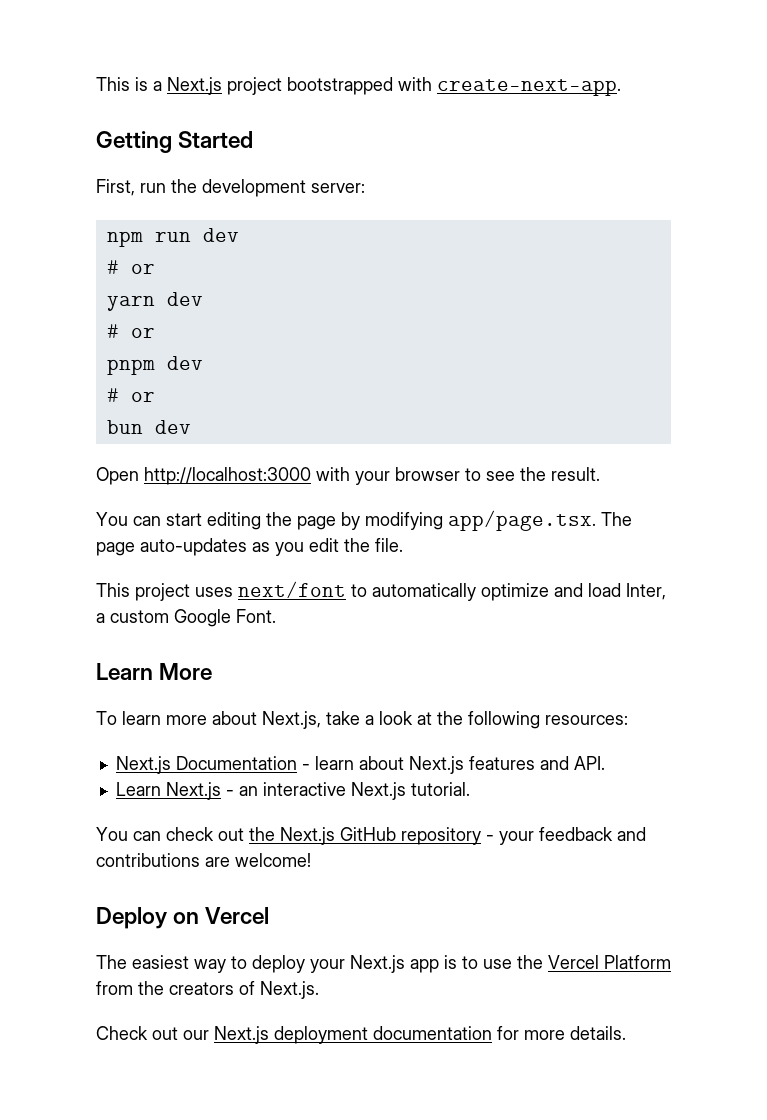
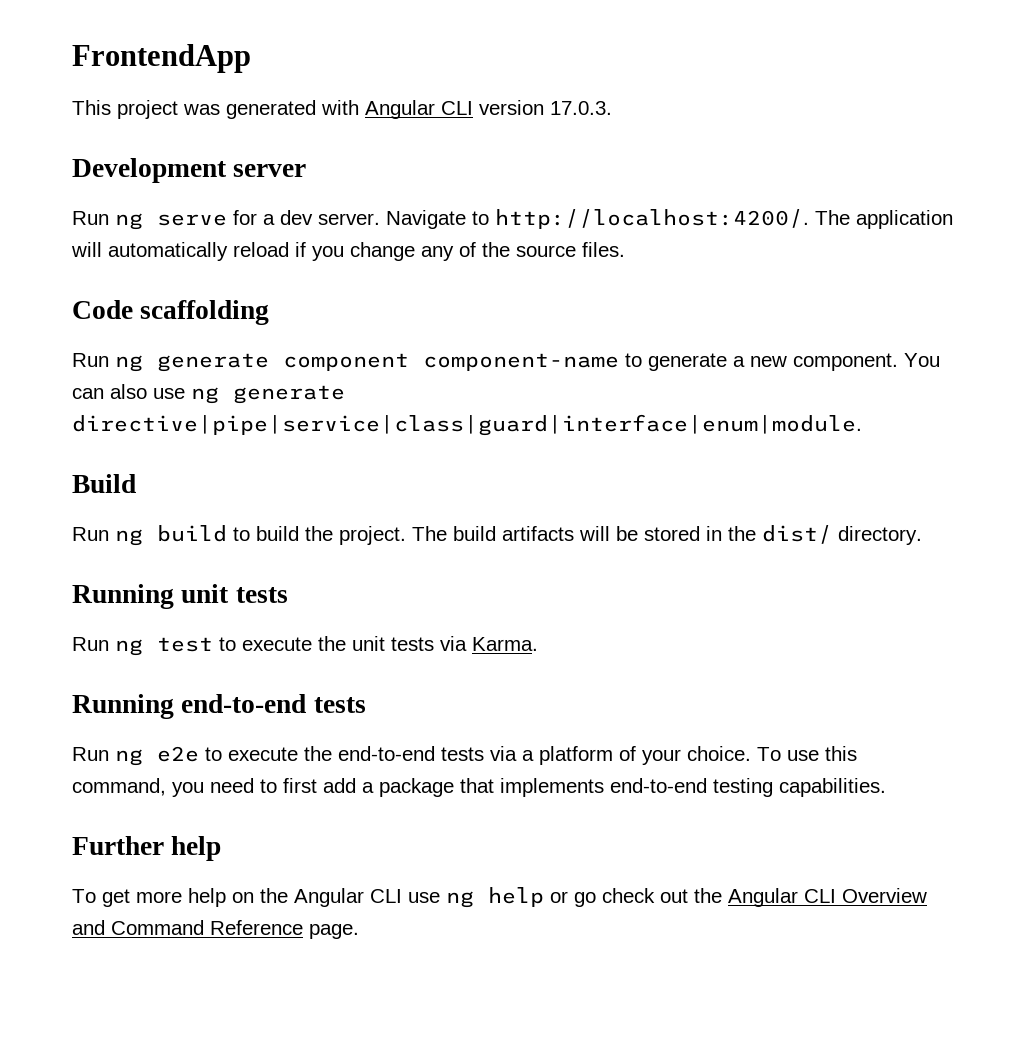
- This is a Next.js project bootstrapped with create-next-app.
- Getting Started
- First, run the development server:
- npm run dev
- # or
- yarn dev
- # or
- pnpm dev
- # or
- bun dev
- Open http://localhost:3000 with your browser to see the result.
- You can start editing the page by modifying app/page.tsx. The page auto-updates as you edit the file.
- This project uses next/font to automatically optimize and load Inter, a custom Google Font.
- Learn More
- To learn more about Next.js, take a look at the following resources:
- Next.js Documentation - learn about Next.js features and API.
- Learn Next.js - an interactive Next.js tutorial.
- You can check out the Next.js GitHub repository - your feedback and contributions are welcome!
- Deploy on Vercel
- The easiest way to deploy your Next.js app is to use the Vercel Platform from the creators of Next.js.
- Check out our Next.js deployment documentation for more details.
+ FrontendApp
+ This project was generated with Angular CLI version 17.0.3.
+ Development server
+ Run ng serve for a dev server. Navigate to http://localhost:4200/. The application will automatically reload if you change any of the source files.
+ Code scaffolding
+ Run ng generate component component-name to generate a new component. You can also use ng generate directive|pipe|service|class|guard|interface|enum|module.
+ Build
+ Run ng build to build the project. The build artifacts will be stored in the dist/ directory.
+ Running unit tests
+ Run ng test to execute the unit tests via Karma.
+ Running end-to-end tests
+ Run ng e2e to execute the end-to-end tests via a platform of your choice. To use this command, you need to first add a package that implements end-to-end testing capabilities.
+ Further help
+ To get more help on the Angular CLI use ng help or go check out the Angular CLI Overview and Command Reference page.

